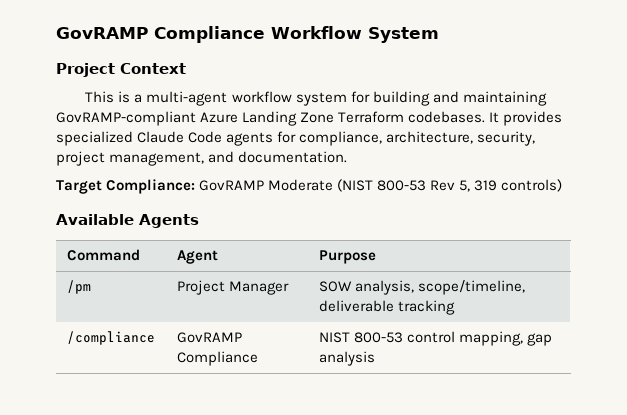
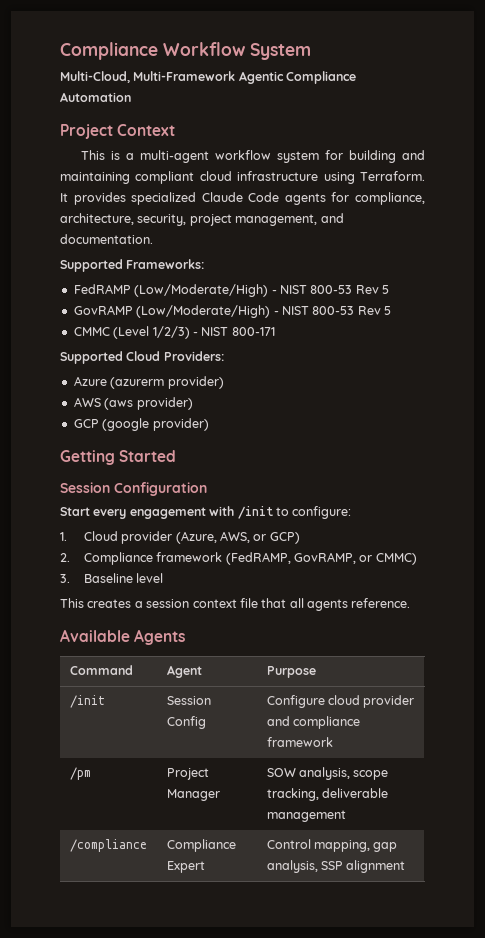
- GovRAMP Compliance Workflow System
+ Compliance Workflow System
+ Multi-Cloud, Multi-Framework Agentic Compliance Automation
- This is a multi-agent workflow system for building and maintaining GovRAMP-compliant Azure Landing Zone Terraform codebases.
+ This is a multi-agent workflow system for building and maintaining compliant cloud infrastructure using Terraform.
- Target Compliance: GovRAMP Moderate (NIST 800-53 Rev 5, 319 controls)
+ Supported Frameworks:
+ FedRAMP (Low/Moderate/High) - NIST 800-53 Rev 5
+ GovRAMP (Low/Moderate/High) - NIST 800-53 Rev 5
+ CMMC (Level 1/2/3) - NIST 800-171
+ Supported Cloud Providers:
+ Azure (azurerm provider)
+ AWS (aws provider)
+ GCP (google provider)
+ Getting Started
+ Session Configuration
+ Start every engagement with /init to configure:
+ 1. Cloud provider (Azure, AWS, or GCP)
+ 2. Compliance framework (FedRAMP, GovRAMP, or CMMC)
+ 3. Baseline level
+ This creates a session context file that all agents reference.
+ /init | Session Config | Configure cloud provider and compliance framework
- /pm | Project Manager | SOW analysis, scope/timeline, deliverable tracking
+ /pm | Project Manager | SOW analysis, scope tracking, deliverable management
- /compliance | GovRAMP Compliance | NIST 800-53 control mapping, gap analysis
+ /compliance | Compliance Expert | Control mapping, gap analysis, SSP alignment

